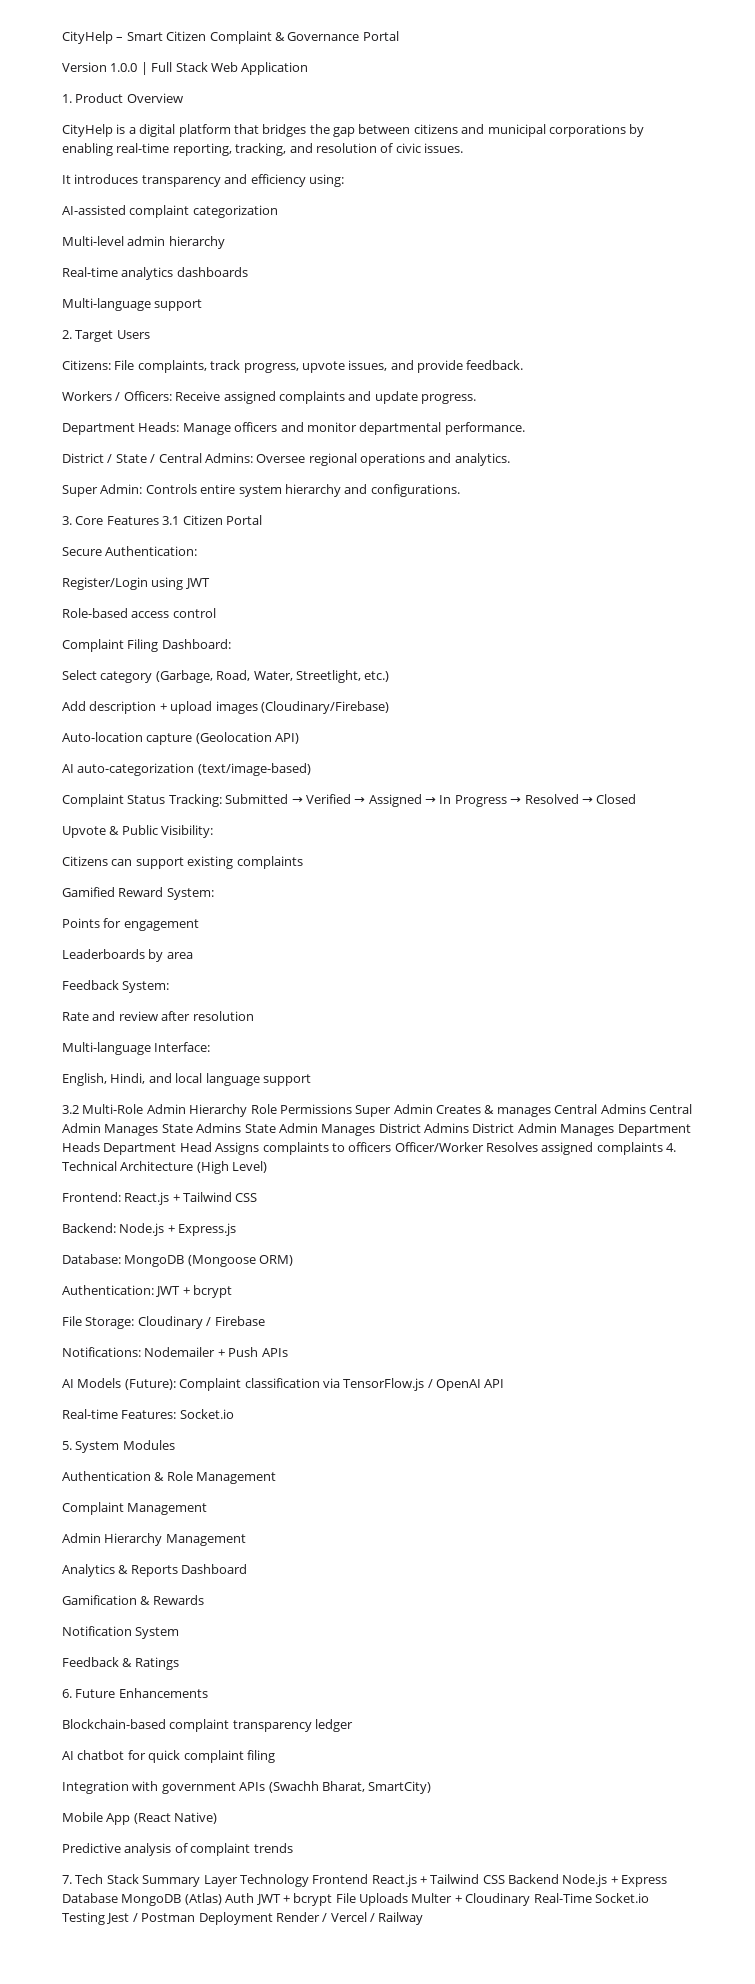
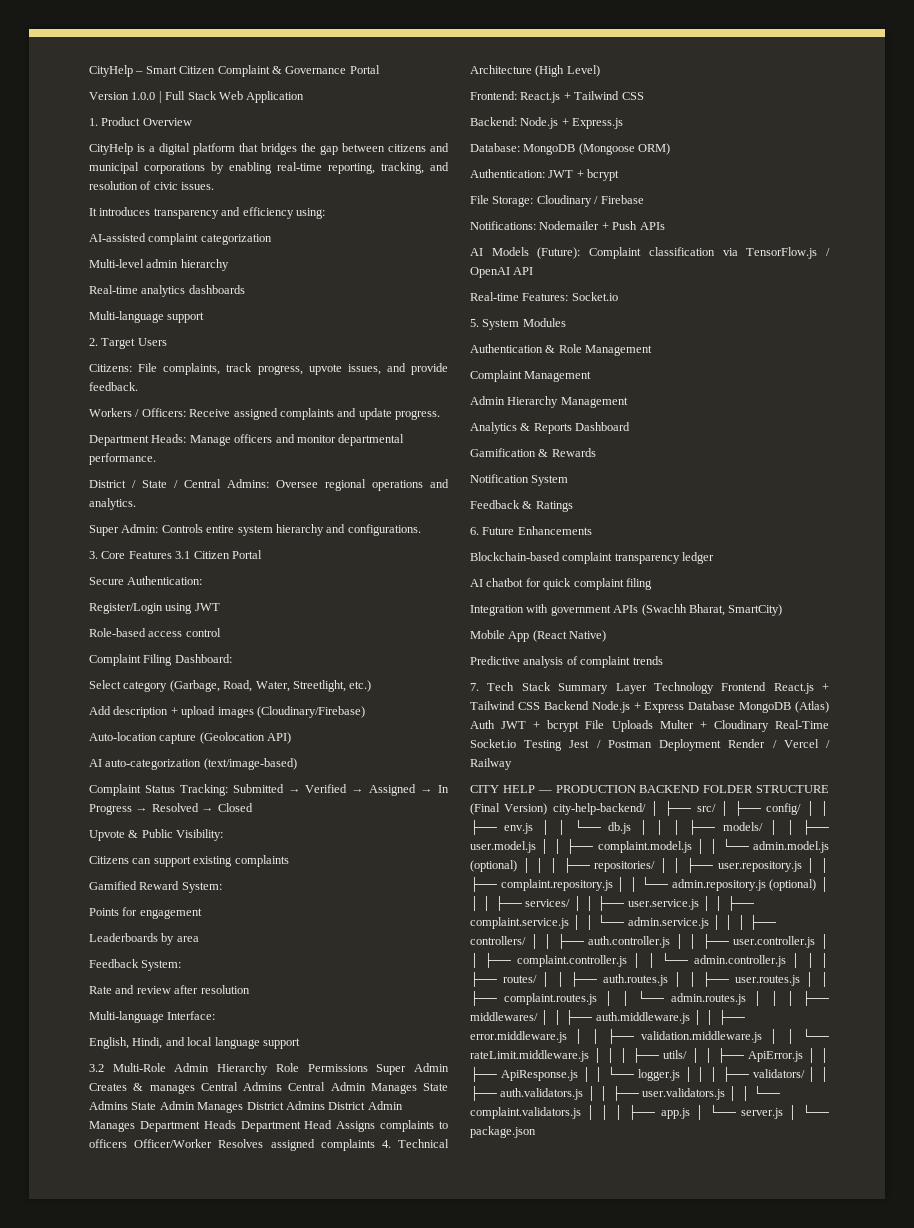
+ CITY HELP — PRODUCTION BACKEND FOLDER STRUCTURE (Final Version) city-help-backend/ │ ├── src/ │ ├── config/ │ │ ├── env.js │ │ └── db.js │ │ │ ├── models/ │ │ ├── user.model.js │ │ ├── complaint.model.js │ │ └── admin.model.js (optional) │ │ │ ├── repositories/ │ │ ├── user.repository.js │ │ ├── complaint.repository.js │ │ └── admin.repository.js (optional) │ │ │ ├── services/ │ │ ├── user.service.js │ │ ├── complaint.service.js │ │ └── admin.service.js │ │ │ ├── controllers/ │ │ ├── auth.controller.js │ │ ├── user.controller.js │ │ ├── complaint.controller.js │ │ └── admin.controller.js │ │ │ ├── routes/ │ │ ├── auth.routes.js │ │ ├── user.routes.js │ │ ├── complaint.routes.js │ │ └── admin.routes.js │ │ │ ├── middlewares/ │ │ ├── auth.middleware.js │ │ ├── error.middleware.js │ │ ├── validation.middleware.js │ │ └── rateLimit.middleware.js │ │ │ ├── utils/ │ │ ├── ApiError.js │ │ ├── ApiResponse.js │ │ └── logger.js │ │ │ ├── validators/ │ │ ├── auth.validators.js │ │ ├── user.validators.js │ │ └── complaint.validators.js │ │ │ ├── app.js │ └── server.js │ └── package.json

